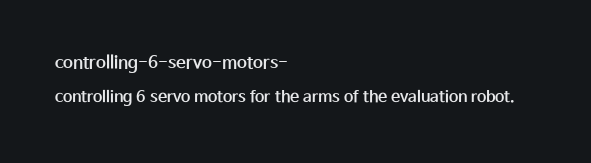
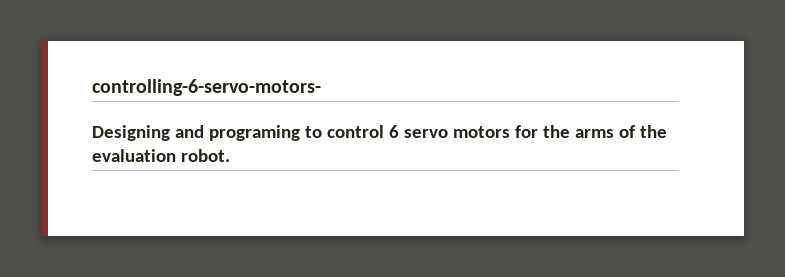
- controlling 6 servo motors for the arms of the evaluation robot.
+ Designing and programing to control 6 servo motors for the arms of the evaluation robot.

